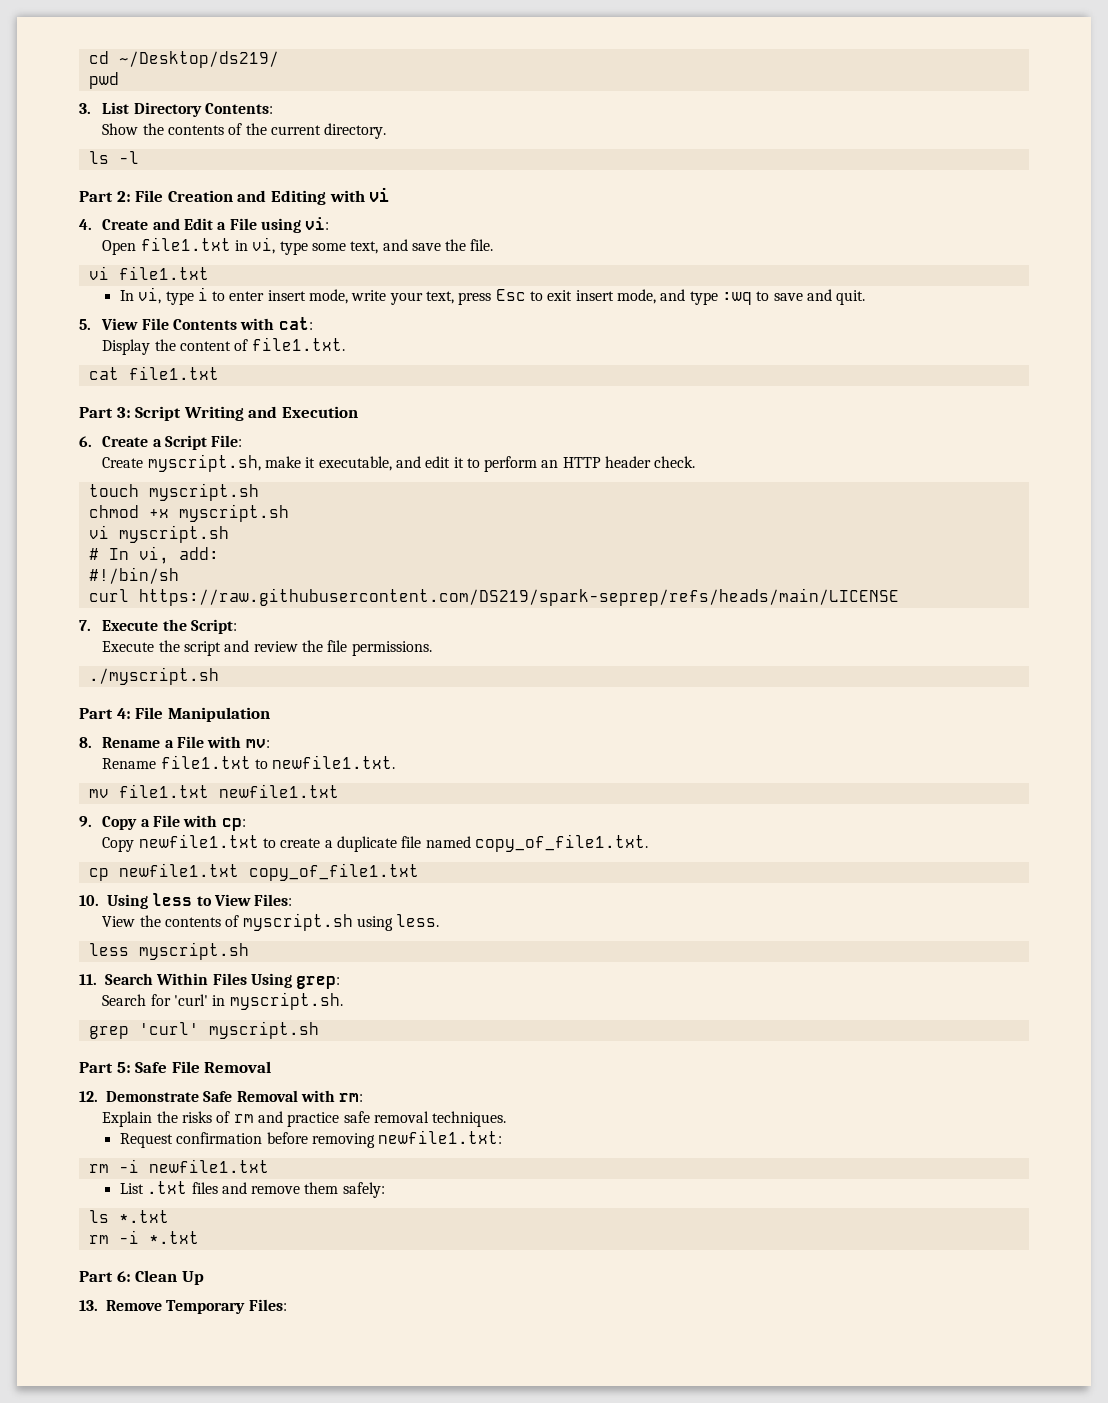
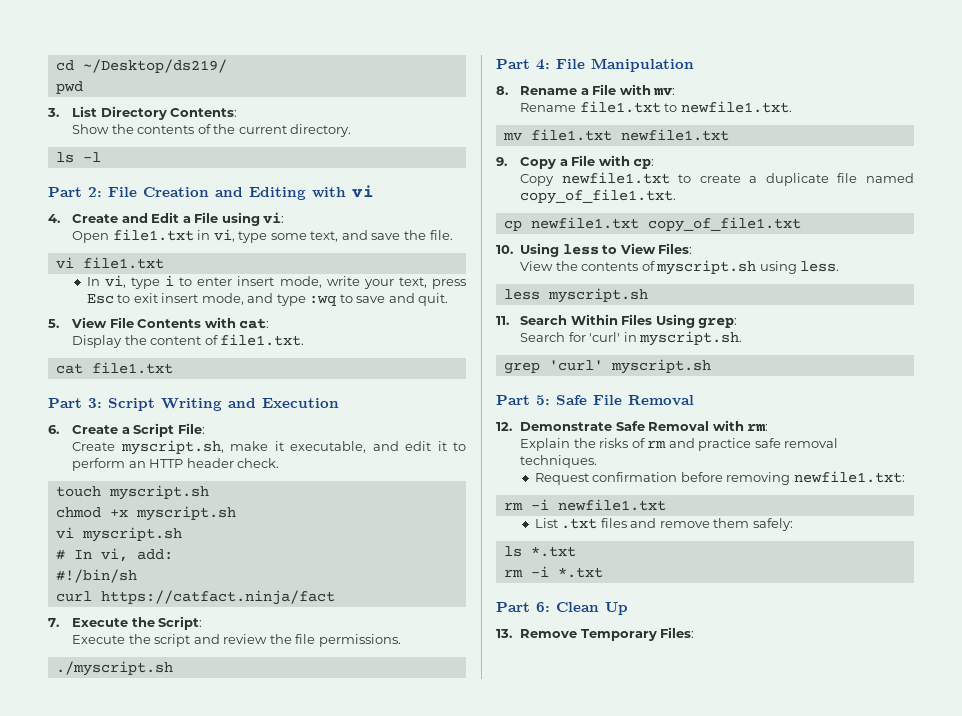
- curl https://raw.githubusercontent.com/DS219/spark-seprep/refs/heads/main/LICENSE
+ curl https://catfact.ninja/fact

